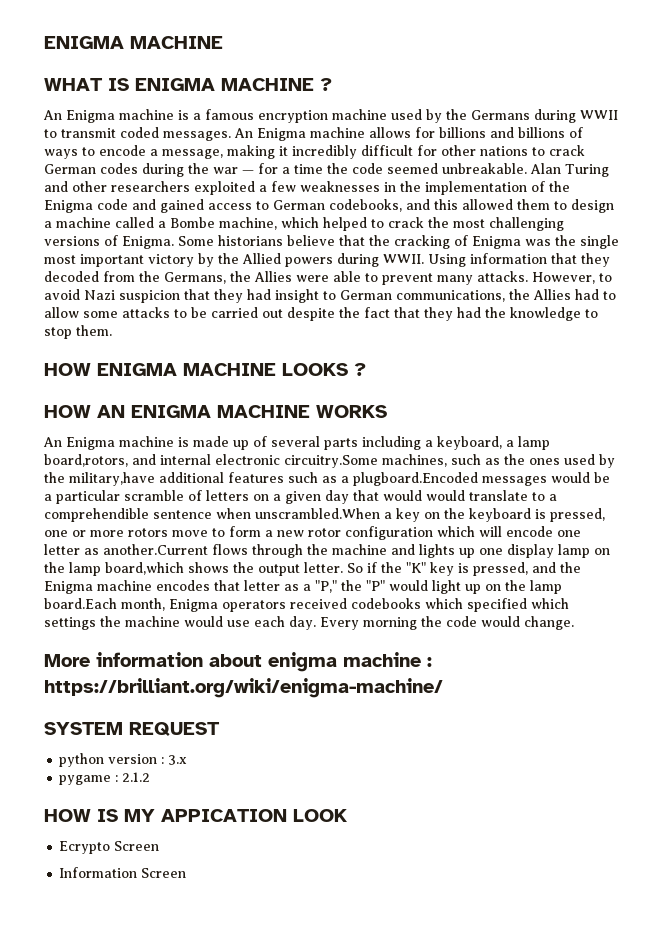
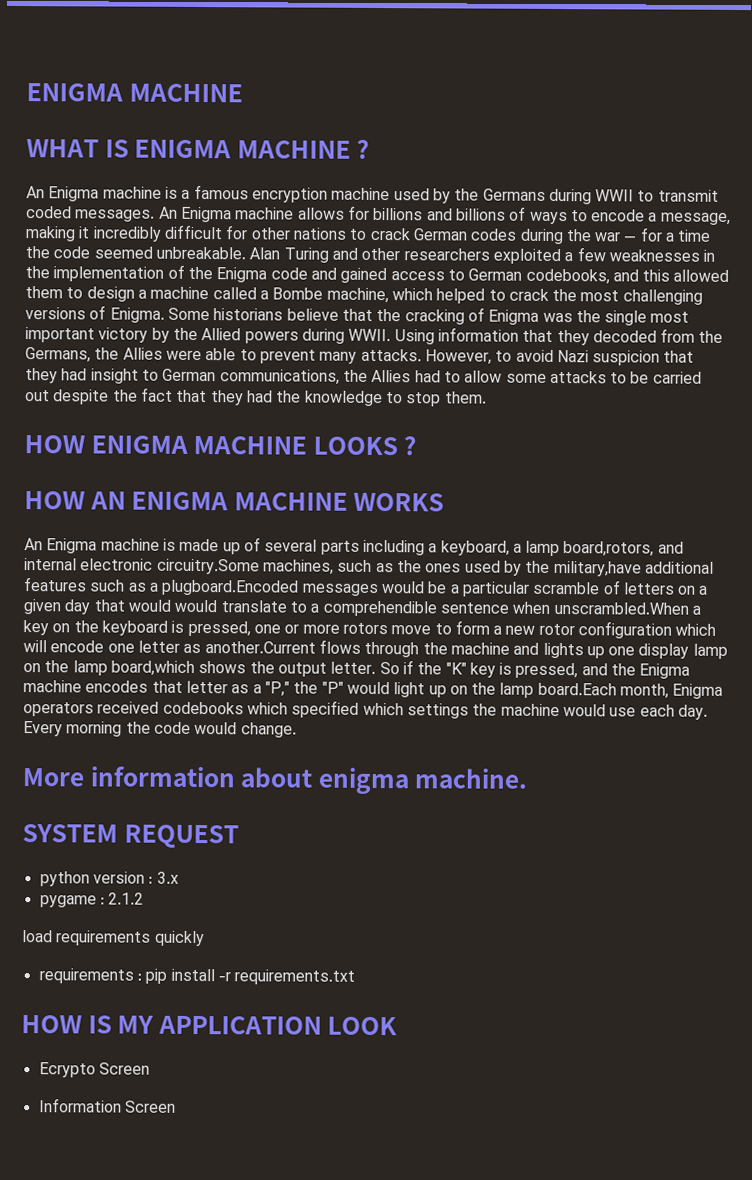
- More information about enigma machine : https://brilliant.org/wiki/enigma-machine/
+ More information about enigma machine.
+ load requirements quickly
+ requirements : pip install -r requirements.txt
- HOW IS MY APPICATION LOOK
+ HOW IS MY APPLICATION LOOK

